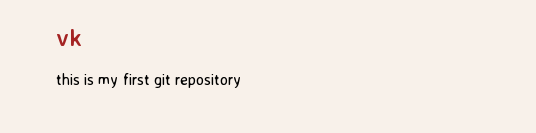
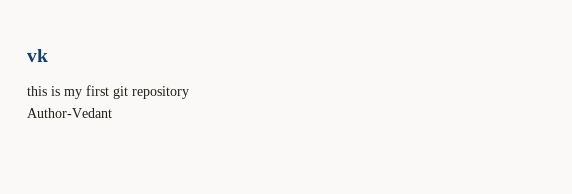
+ Author-Vedant

